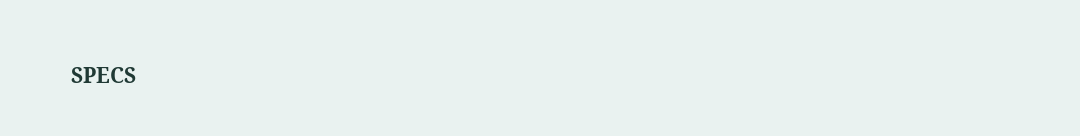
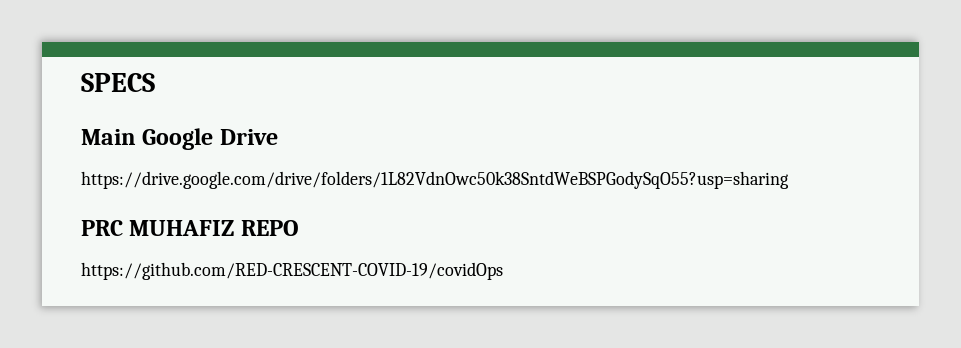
+ Main Google Drive
+ https://drive.google.com/drive/folders/1L82VdnOwc50k38SntdWeBSPGodySqO55?usp=sharing
+ PRC MUHAFIZ REPO
+ https://github.com/RED-CRESCENT-COVID-19/covidOps

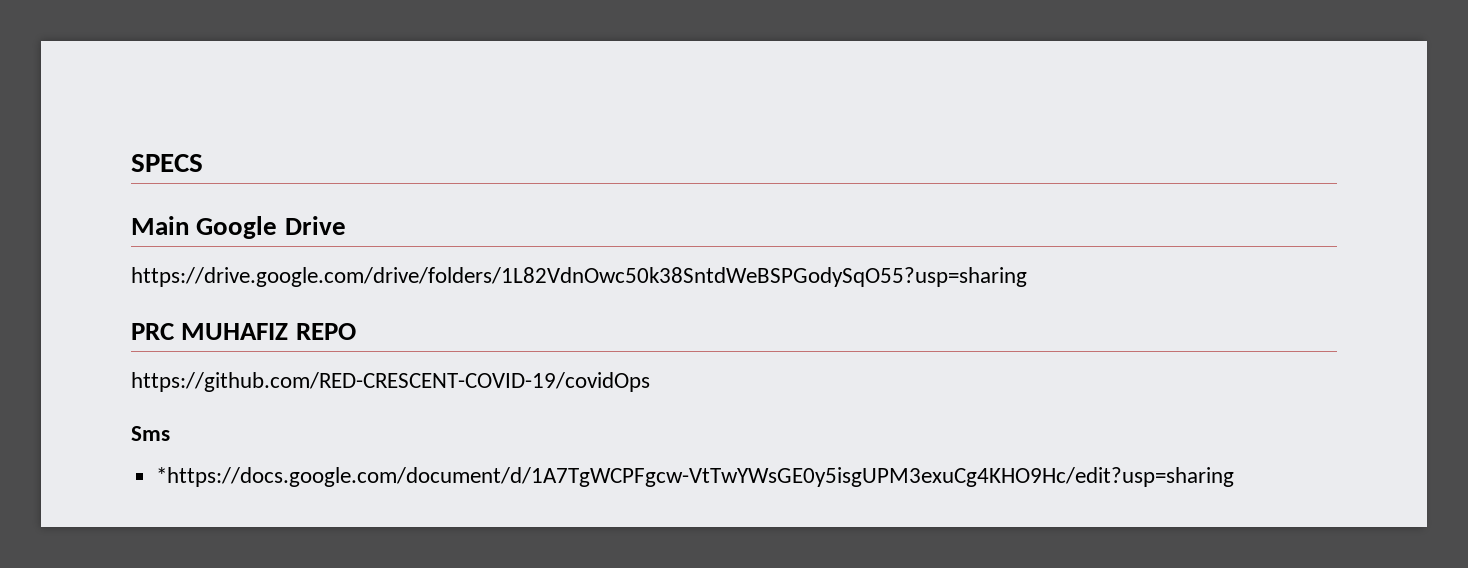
+ Sms
+ *https://docs.google.com/document/d/1A7TgWCPFgcw-VtTwYWsGE0y5isgUPM3exuCg4KHO9Hc/edit?usp=sharing

